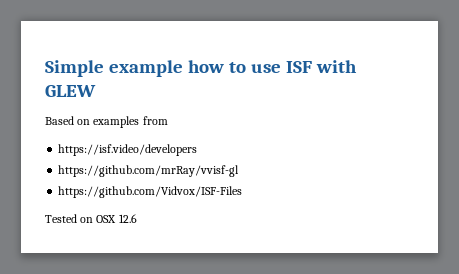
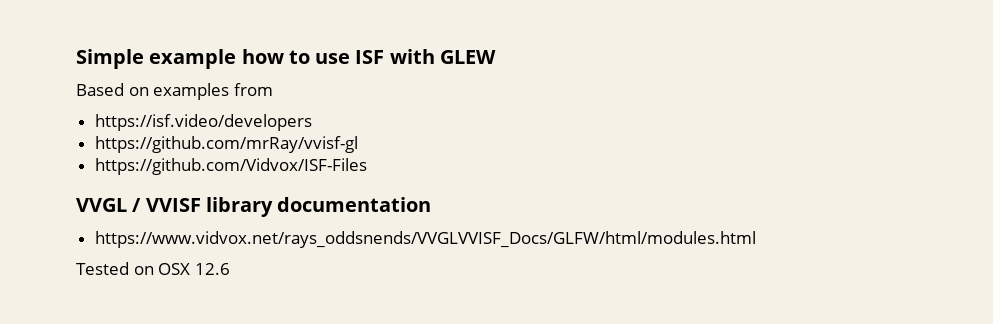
+ VVGL / VVISF library documentation
+ https://www.vidvox.net/rays_oddsnends/VVGLVVISF_Docs/GLFW/html/modules.html

